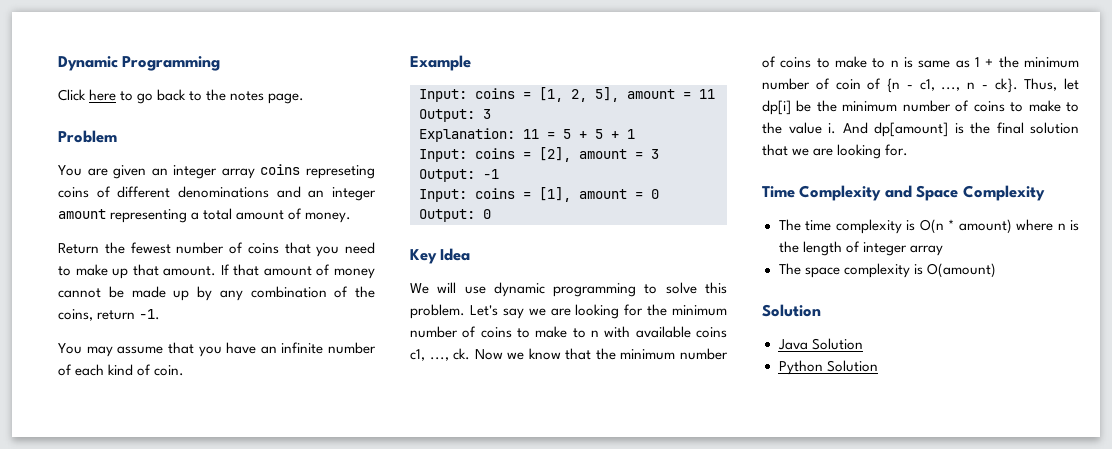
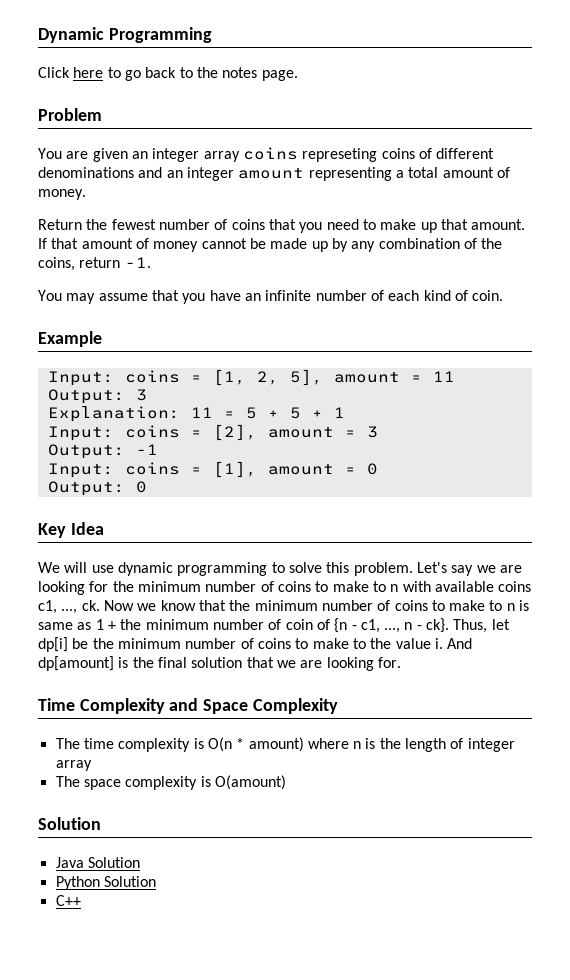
+ C++

